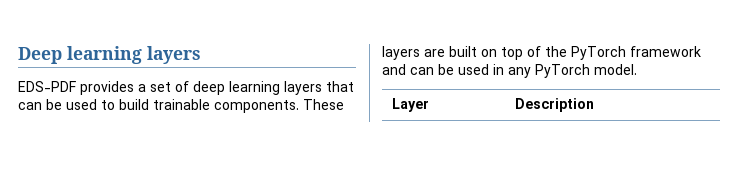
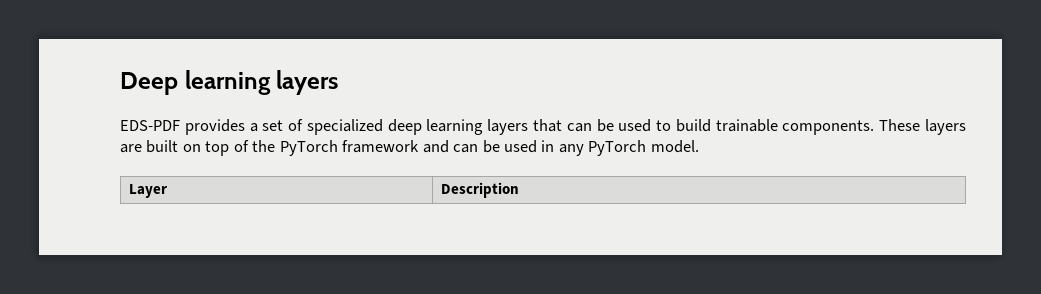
- EDS-PDF provides a set of deep learning layers that can be used to build trainable components.
+ EDS-PDF provides a set of specialized deep learning layers that can be used to build trainable components.

